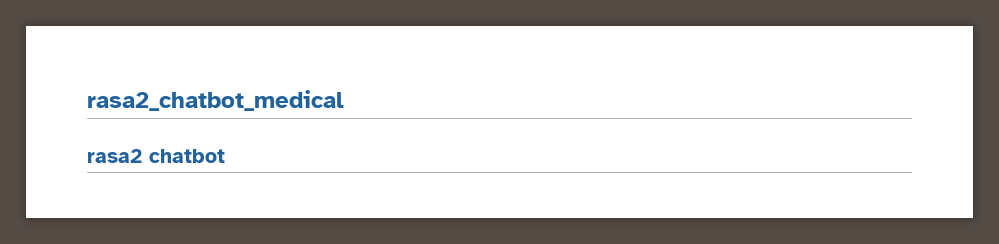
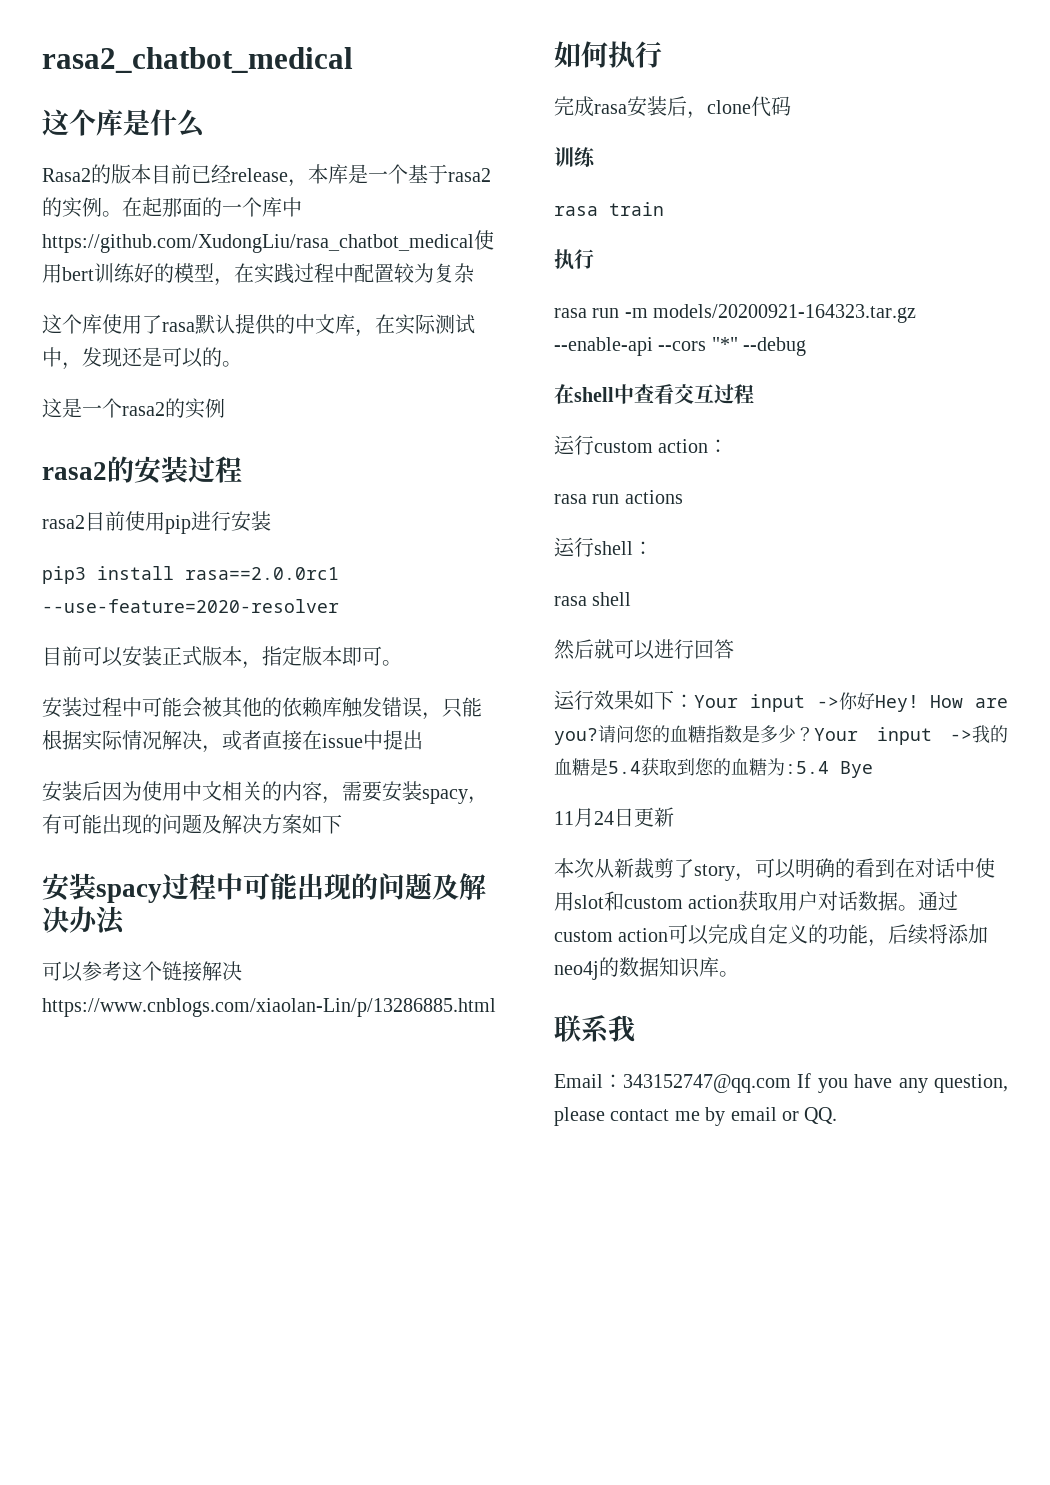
- rasa2 chatbot
+ 这个库是什么
+ Rasa2的版本目前已经release，本库是一个基于rasa2的实例。在起那面的一个库中https://github.com/XudongLiu/rasa_chatbot_medical使用bert训练好的模型，在实践过程中配置较为复杂
+ 这个库使用了rasa默认提供的中文库，在实际测试中，发现还是可以的。
+ 这是一个rasa2的实例
+ rasa2的安装过程
+ rasa2目前使用pip进行安装
+ pip3 install rasa==2.0.0rc1 --use-feature=2020-resolver
+ 目前可以安装正式版本，指定版本即可。
+ 安装过程中可能会被其他的依赖库触发错误，只能根据实际情况解决，或者直接在issue中提出
+ 安装后因为使用中文相关的内容，需要安装spacy，有可能出现的问题及解决方案如下
+ 安装spacy过程中可能出现的问题及解决办法
+ 可以参考这个链接解决https://www.cnblogs.com/xiaolan-Lin/p/13286885.html
+ 如何执行
+ 完成rasa安装后，clone代码
+ 训练
+ rasa train
+ 执行
+ rasa run -m models/20200921-164323.tar.gz --enable-api --cors "*" --debug
+ 在shell中查看交互过程
+ 运行custom action：
+ rasa run actions
+ 运行shell：
+ rasa shell
+ 然后就可以进行回答
+ 运行效果如下：Your input ->你好Hey! How are you?请问您的血糖指数是多少？Your input ->我的血糖是5.4获取到您的血糖为:5.4 Bye
+ 11月24日更新
+ 本次从新裁剪了story，可以明确的看到在对话中使用slot和custom action获取用户对话数据。通过custom action可以完成自定义的功能，后续将添加neo4j的数据知识库。
+ 联系我
+ Email：343152747@qq.com If you have any question, please contact me by email or QQ.

